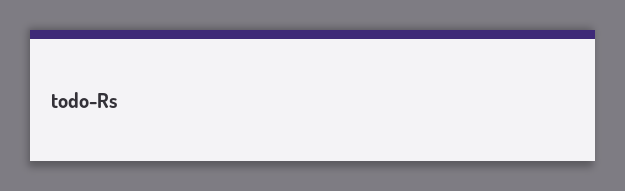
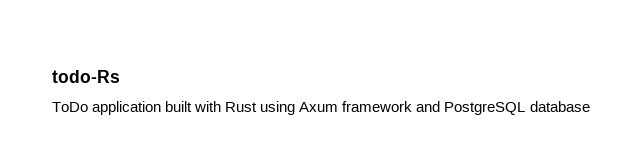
+ ToDo application built with Rust using Axum framework and PostgreSQL database

